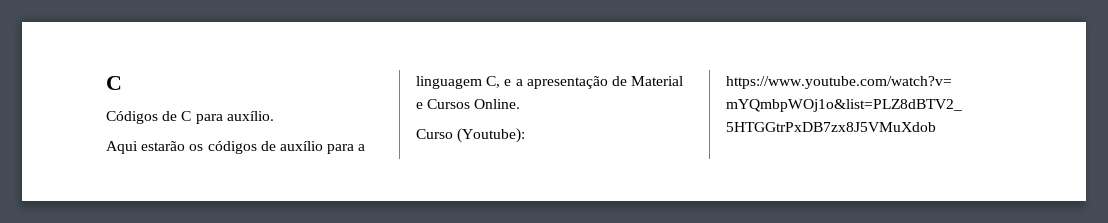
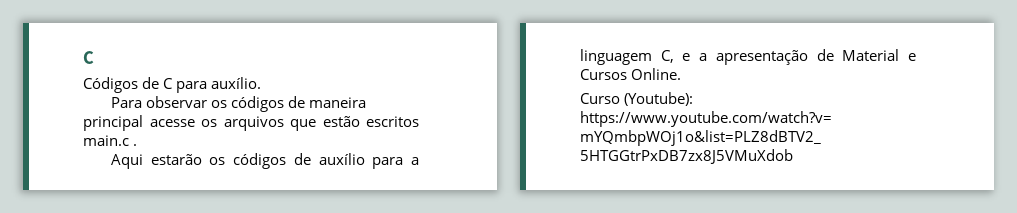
+ Para observar os códigos de maneira principal acesse os arquivos que estão escritos main.c .

